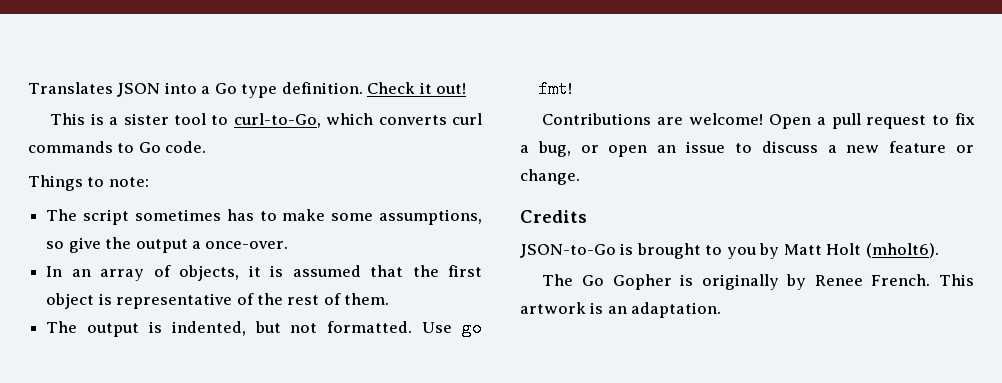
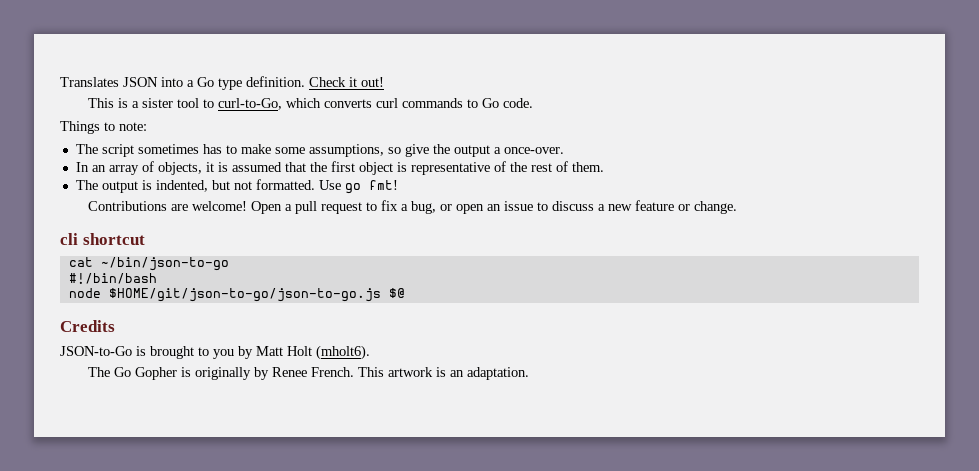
+ cli shortcut
+ cat ~/bin/json-to-go
+ #!/bin/bash
+ node $HOME/git/json-to-go/json-to-go.js $@

